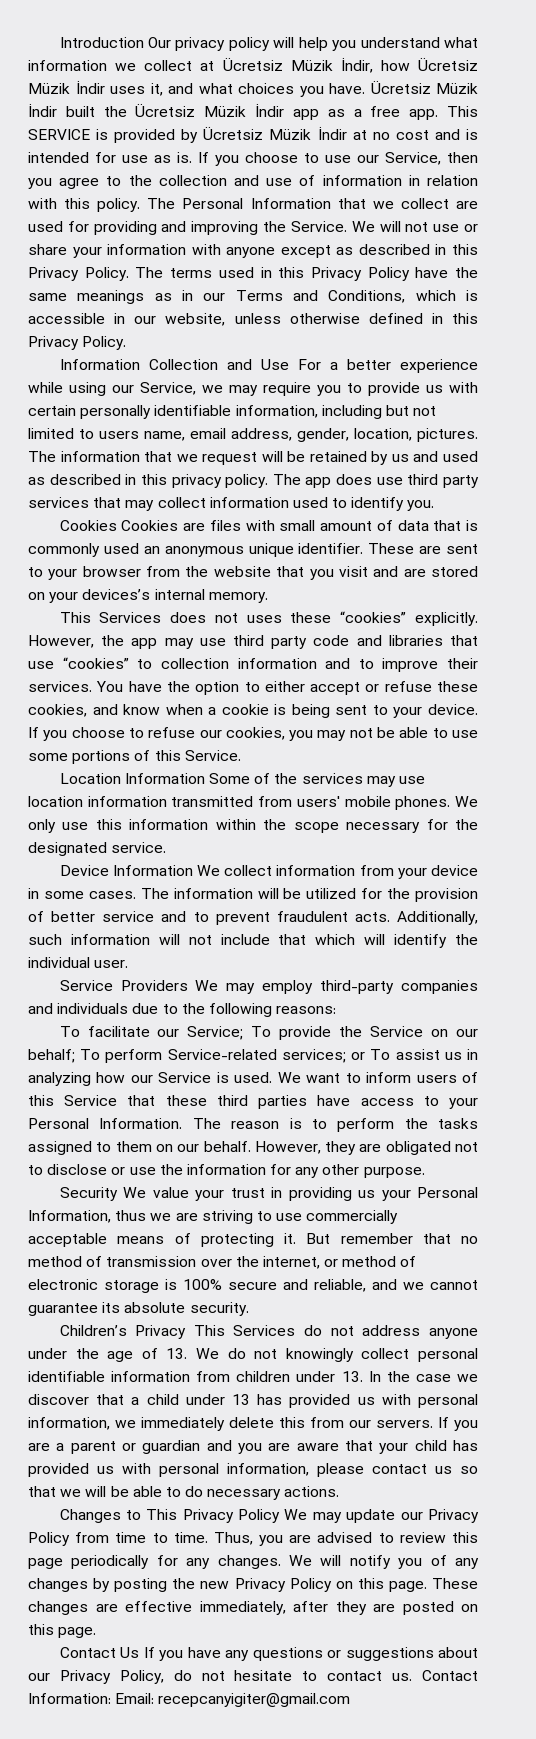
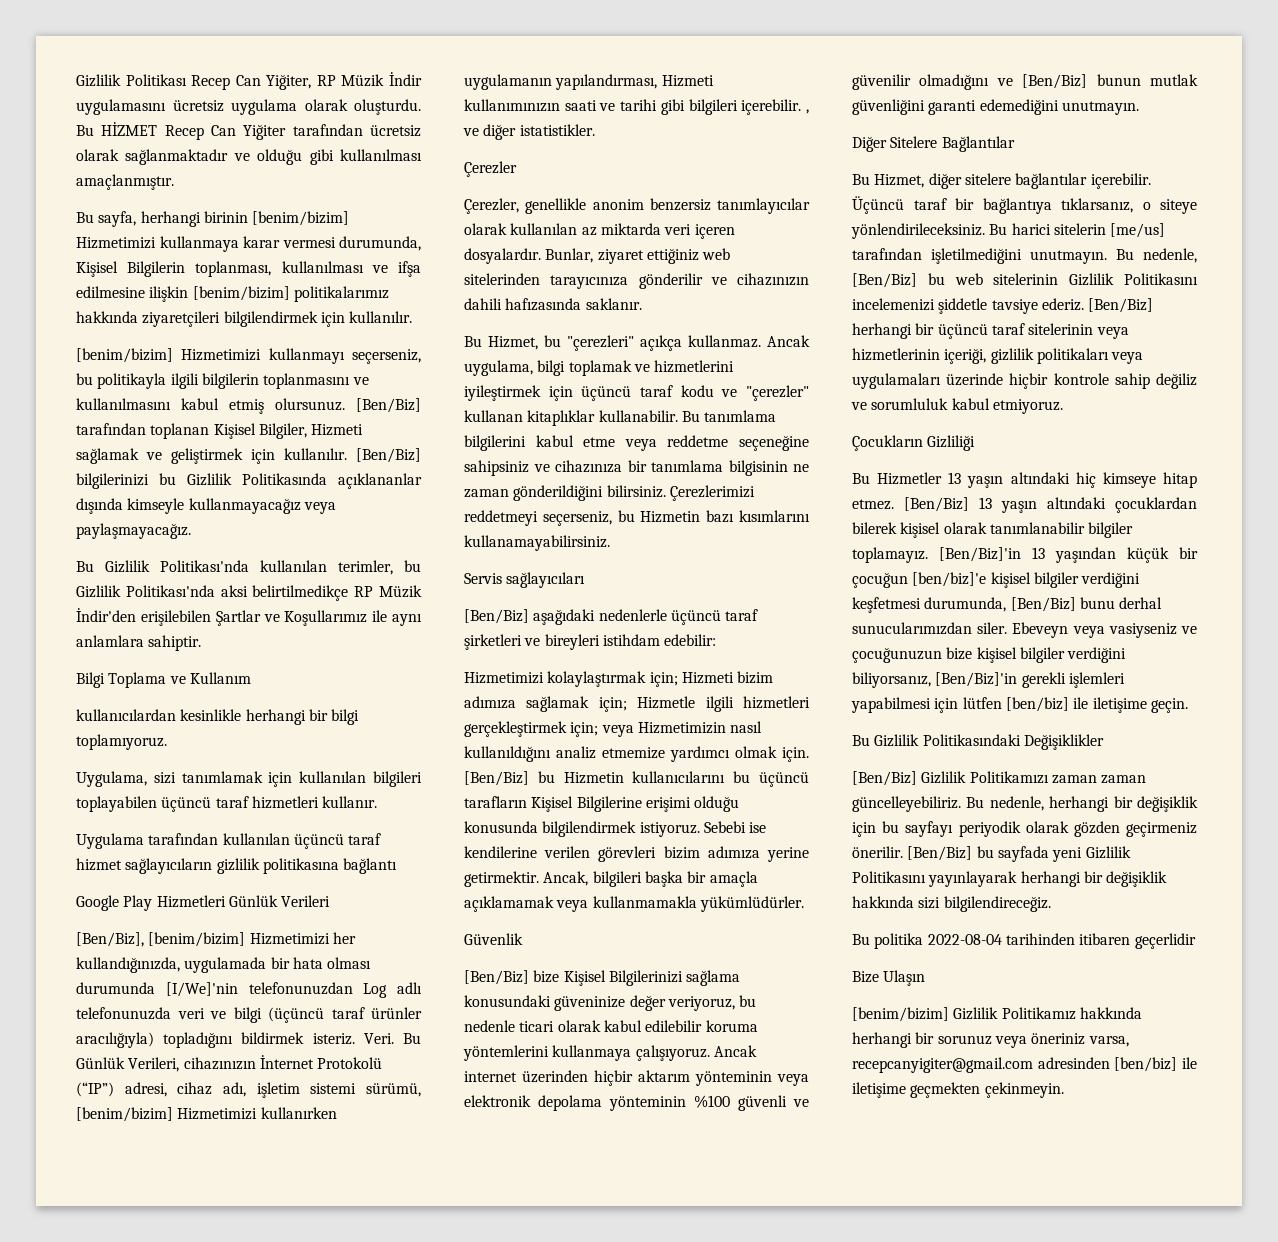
- Introduction Our privacy policy will help you understand what information we collect at Ücretsiz Müzik İndir, how Ücretsiz Müzik İndir uses it, and what choices you have. Ücretsiz Müzik İndir built the Ücretsiz Müzik İndir app as a free app. This SERVICE is provided by Ücretsiz Müzik İndir at no cost and is intended for use as is. If you choose to use our Service, then you agree to the collection and use of information in relation with this policy. The Personal Information that we collect are used for providing and improving the Service. We will not use or share your information with anyone except as described in this Privacy Policy. The terms used in this Privacy Policy have the same meanings as in our Terms and Conditions, which is accessible in our website, unless otherwise defined in this Privacy Policy.
- Information Collection and Use For a better experience while using our Service, we may require you to provide us with certain personally identifiable information, including but not limited to users name, email address, gender, location, pictures. The information that we request will be retained by us and used as described in this privacy policy. The app does use third party services that may collect information used to identify you.
- Cookies Cookies are files with small amount of data that is commonly used an anonymous unique identifier. These are sent to your browser from the website that you visit and are stored on your devices’s internal memory.
- This Services does not uses these “cookies” explicitly. However, the app may use third party code and libraries that use “cookies” to collection information and to improve their services. You have the option to either accept or refuse these cookies, and know when a cookie is being sent to your device. If you choose to refuse our cookies, you may not be able to use some portions of this Service.
- Location Information Some of the services may use location information transmitted from users' mobile phones. We only use this information within the scope necessary for the designated service.
- Device Information We collect information from your device in some cases. The information will be utilized for the provision of better service and to prevent fraudulent acts. Additionally, such information will not include that which will identify the individual user.
- Service Providers We may employ third-party companies and individuals due to the following reasons:
- To facilitate our Service; To provide the Service on our behalf; To perform Service-related services; or To assist us in analyzing how our Service is used. We want to inform users of this Service that these third parties have access to your Personal Information. The reason is to perform the tasks assigned to them on our behalf. However, they are obligated not to disclose or use the information for any other purpose.
- Security We value your trust in providing us your Personal Information, thus we are striving to use commercially acceptable means of protecting it. But remember that no method of transmission over the internet, or method of electronic storage is 100% secure and reliable, and we cannot guarantee its absolute security.
- Children’s Privacy This Services do not address anyone under the age of 13. We do not knowingly collect personal identifiable information from children under 13. In the case we discover that a child under 13 has provided us with personal information, we immediately delete this from our servers. If you are a parent or guardian and you are aware that your child has provided us with personal information, please contact us so that we will be able to do necessary actions.
- Changes to This Privacy Policy We may update our Privacy Policy from time to time. Thus, you are advised to review this page periodically for any changes. We will notify you of any changes by posting the new Privacy Policy on this page. These changes are effective immediately, after they are posted on this page.
- Contact Us If you have any questions or suggestions about our Privacy Policy, do not hesitate to contact us. Contact Information: Email: recepcanyigiter@gmail.com
+ Gizlilik Politikası Recep Can Yiğiter, RP Müzik İndir uygulamasını ücretsiz uygulama olarak oluşturdu. Bu HİZMET Recep Can Yiğiter tarafından ücretsiz olarak sağlanmaktadır ve olduğu gibi kullanılması amaçlanmıştır.
+ Bu sayfa, herhangi birinin [benim/bizim] Hizmetimizi kullanmaya karar vermesi durumunda, Kişisel Bilgilerin toplanması, kullanılması ve ifşa edilmesine ilişkin [benim/bizim] politikalarımız hakkında ziyaretçileri bilgilendirmek için kullanılır.
+ [benim/bizim] Hizmetimizi kullanmayı seçerseniz, bu politikayla ilgili bilgilerin toplanmasını ve kullanılmasını kabul etmiş olursunuz. [Ben/Biz] tarafından toplanan Kişisel Bilgiler, Hizmeti sağlamak ve geliştirmek için kullanılır. [Ben/Biz] bilgilerinizi bu Gizlilik Politikasında açıklananlar dışında kimseyle kullanmayacağız veya paylaşmayacağız.
+ Bu Gizlilik Politikası'nda kullanılan terimler, bu Gizlilik Politikası'nda aksi belirtilmedikçe RP Müzik İndir'den erişilebilen Şartlar ve Koşullarımız ile aynı anlamlara sahiptir.
+ Bilgi Toplama ve Kullanım
+ kullanıcılardan kesinlikle herhangi bir bilgi toplamıyoruz.
+ Uygulama, sizi tanımlamak için kullanılan bilgileri toplayabilen üçüncü taraf hizmetleri kullanır.
+ Uygulama tarafından kullanılan üçüncü taraf hizmet sağlayıcıların gizlilik politikasına bağlantı
+ Google Play Hizmetleri Günlük Verileri
+ [Ben/Biz], [benim/bizim] Hizmetimizi her kullandığınızda, uygulamada bir hata olması durumunda [I/We]'nin telefonunuzdan Log adlı telefonunuzda veri ve bilgi (üçüncü taraf ürünler aracılığıyla) topladığını bildirmek isteriz. Veri. Bu Günlük Verileri, cihazınızın İnternet Protokolü (“IP”) adresi, cihaz adı, işletim sistemi sürümü, [benim/bizim] Hizmetimizi kullanırken uygulamanın yapılandırması, Hizmeti kullanımınızın saati ve tarihi gibi bilgileri içerebilir. , ve diğer istatistikler.
+ Çerezler
+ Çerezler, genellikle anonim benzersiz tanımlayıcılar olarak kullanılan az miktarda veri içeren dosyalardır. Bunlar, ziyaret ettiğiniz web sitelerinden tarayıcınıza gönderilir ve cihazınızın dahili hafızasında saklanır.
+ Bu Hizmet, bu "çerezleri" açıkça kullanmaz. Ancak uygulama, bilgi toplamak ve hizmetlerini iyileştirmek için üçüncü taraf kodu ve "çerezler" kullanan kitaplıklar kullanabilir. Bu tanımlama bilgilerini kabul etme veya reddetme seçeneğine sahipsiniz ve cihazınıza bir tanımlama bilgisinin ne zaman gönderildiğini bilirsiniz. Çerezlerimizi reddetmeyi seçerseniz, bu Hizmetin bazı kısımlarını kullanamayabilirsiniz.
+ Servis sağlayıcıları
+ [Ben/Biz] aşağıdaki nedenlerle üçüncü taraf şirketleri ve bireyleri istihdam edebilir:
+ Hizmetimizi kolaylaştırmak için; Hizmeti bizim adımıza sağlamak için; Hizmetle ilgili hizmetleri gerçekleştirmek için; veya Hizmetimizin nasıl kullanıldığını analiz etmemize yardımcı olmak için. [Ben/Biz] bu Hizmetin kullanıcılarını bu üçüncü tarafların Kişisel Bilgilerine erişimi olduğu konusunda bilgilendirmek istiyoruz. Sebebi ise kendilerine verilen görevleri bizim adımıza yerine getirmektir. Ancak, bilgileri başka bir amaçla açıklamamak veya kullanmamakla yükümlüdürler.
+ Güvenlik
+ [Ben/Biz] bize Kişisel Bilgilerinizi sağlama konusundaki güveninize değer veriyoruz, bu nedenle ticari olarak kabul edilebilir koruma yöntemlerini kullanmaya çalışıyoruz. Ancak internet üzerinden hiçbir aktarım yönteminin veya elektronik depolama yönteminin %100 güvenli ve güvenilir olmadığını ve [Ben/Biz] bunun mutlak güvenliğini garanti edemediğini unutmayın.
+ Diğer Sitelere Bağlantılar
+ Bu Hizmet, diğer sitelere bağlantılar içerebilir. Üçüncü taraf bir bağlantıya tıklarsanız, o siteye yönlendirileceksiniz. Bu harici sitelerin [me/us] tarafından işletilmediğini unutmayın. Bu nedenle, [Ben/Biz] bu web sitelerinin Gizlilik Politikasını incelemenizi şiddetle tavsiye ederiz. [Ben/Biz] herhangi bir üçüncü taraf sitelerinin veya hizmetlerinin içeriği, gizlilik politikaları veya uygulamaları üzerinde hiçbir kontrole sahip değiliz ve sorumluluk kabul etmiyoruz.
+ Çocukların Gizliliği
+ Bu Hizmetler 13 yaşın altındaki hiç kimseye hitap etmez. [Ben/Biz] 13 yaşın altındaki çocuklardan bilerek kişisel olarak tanımlanabilir bilgiler toplamayız. [Ben/Biz]'in 13 yaşından küçük bir çocuğun [ben/biz]'e kişisel bilgiler verdiğini keşfetmesi durumunda, [Ben/Biz] bunu derhal sunucularımızdan siler. Ebeveyn veya vasiyseniz ve çocuğunuzun bize kişisel bilgiler verdiğini biliyorsanız, [Ben/Biz]'in gerekli işlemleri yapabilmesi için lütfen [ben/biz] ile iletişime geçin.
+ Bu Gizlilik Politikasındaki Değişiklikler
+ [Ben/Biz] Gizlilik Politikamızı zaman zaman güncelleyebiliriz. Bu nedenle, herhangi bir değişiklik için bu sayfayı periyodik olarak gözden geçirmeniz önerilir. [Ben/Biz] bu sayfada yeni Gizlilik Politikasını yayınlayarak herhangi bir değişiklik hakkında sizi bilgilendireceğiz.
+ Bu politika 2022-08-04 tarihinden itibaren geçerlidir
+ Bize Ulaşın
+ [benim/bizim] Gizlilik Politikamız hakkında herhangi bir sorunuz veya öneriniz varsa, recepcanyigiter@gmail.com adresinden [ben/biz] ile iletişime geçmekten çekinmeyin.

